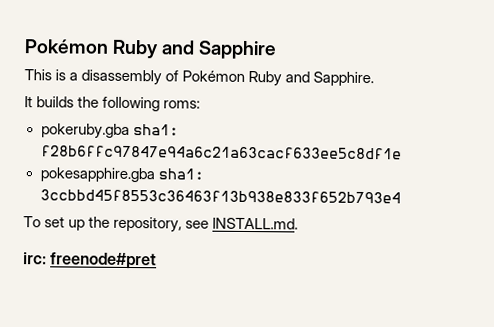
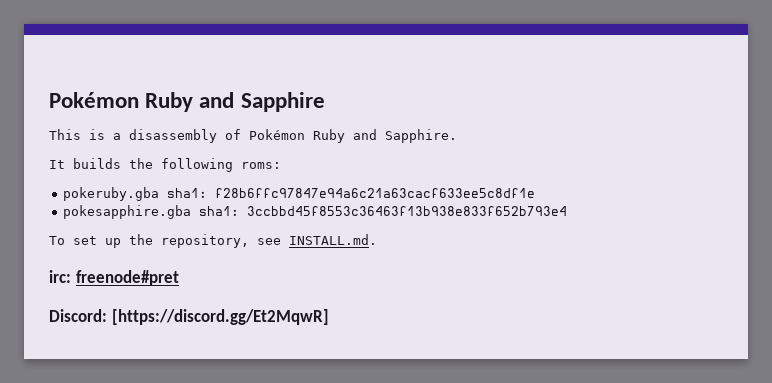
+ Discord: [https://discord.gg/Et2MqwR]

